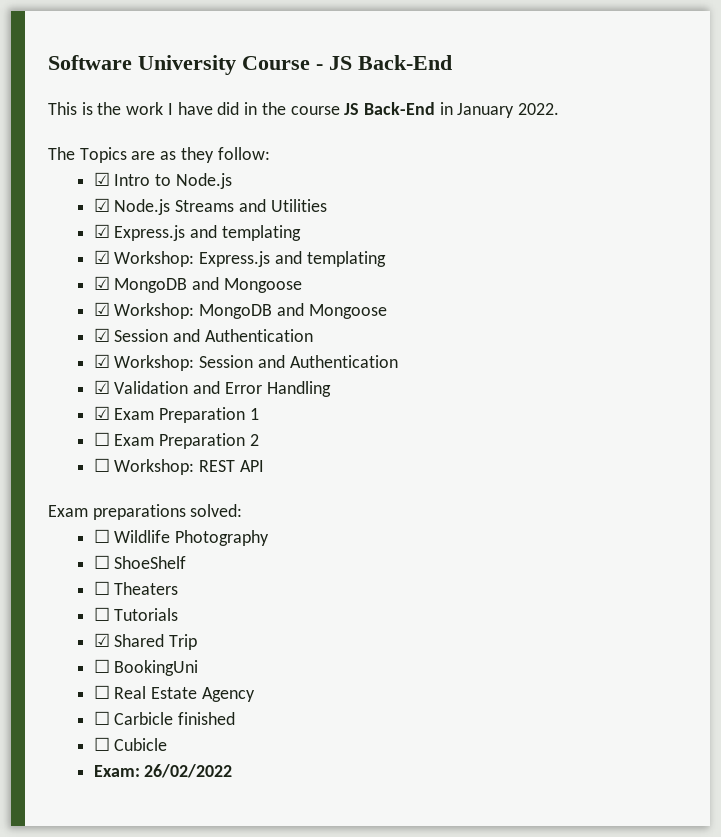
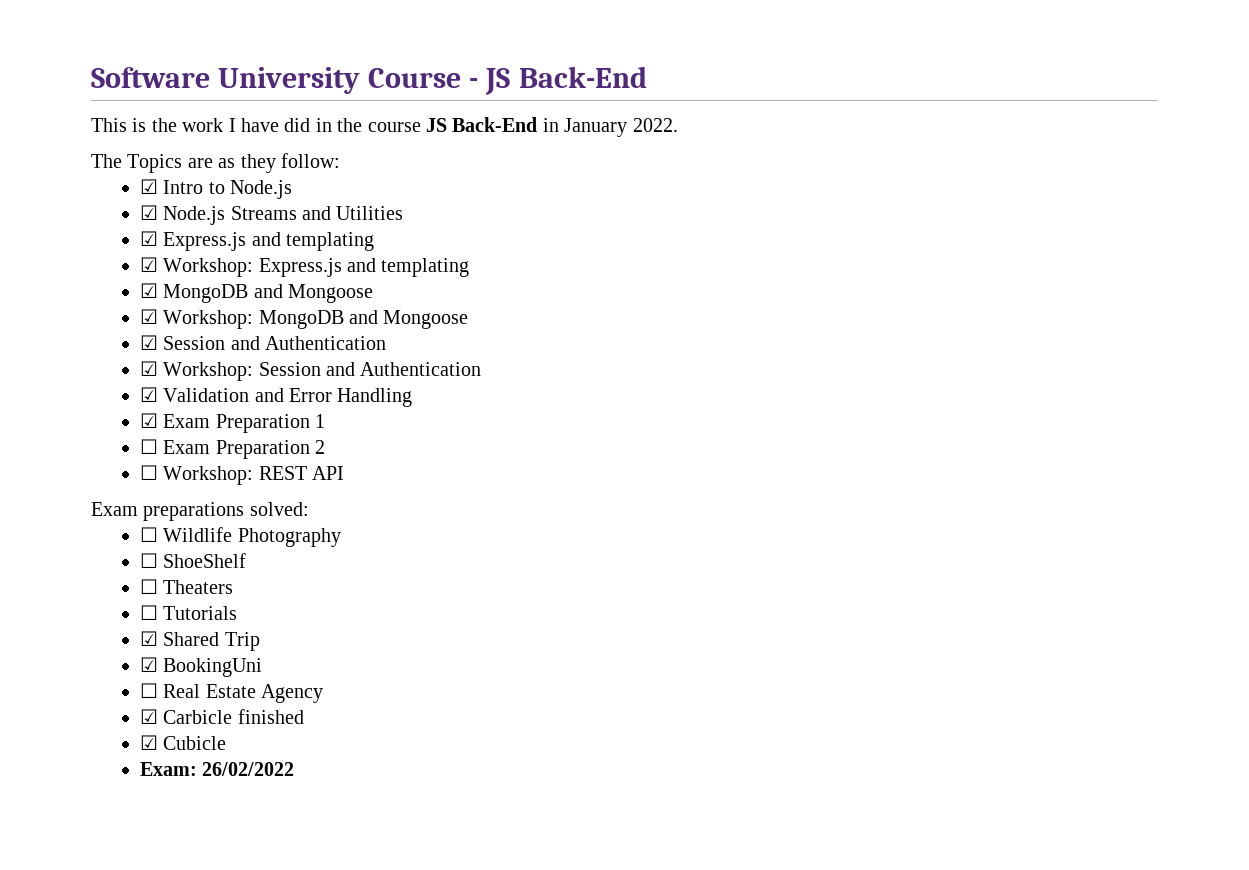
- ☐ BookingUni
+ ☑ BookingUni
- ☐ Carbicle finished
+ ☑ Carbicle finished
- ☐ Cubicle
+ ☑ Cubicle

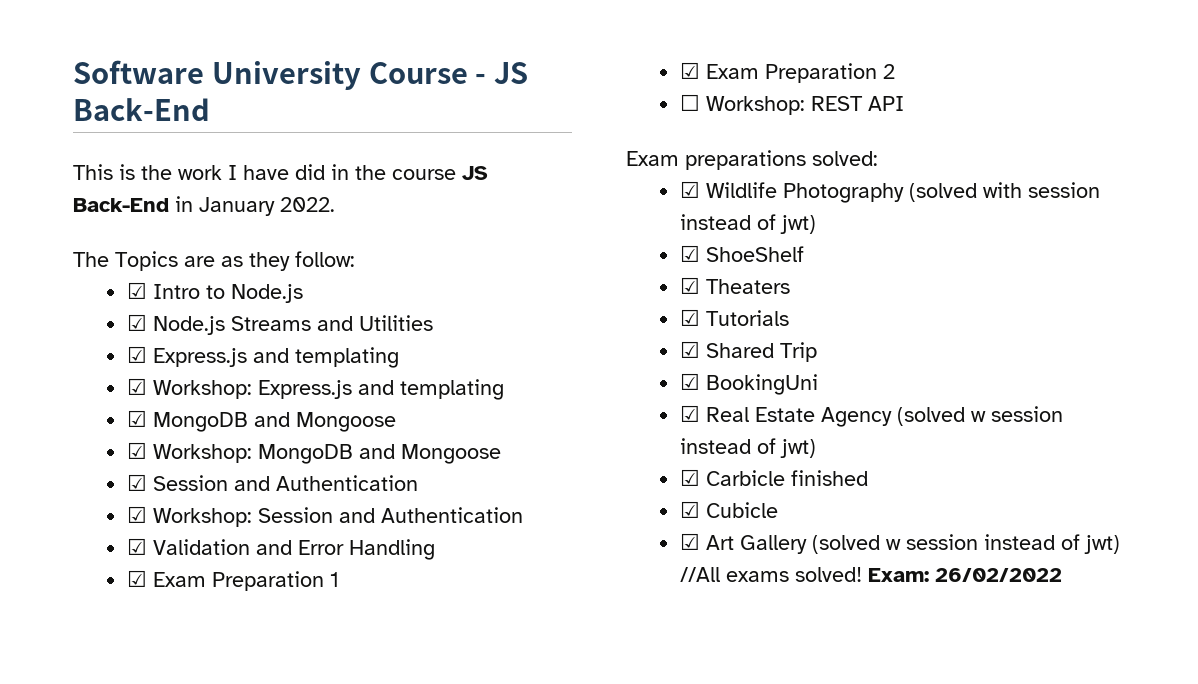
- ☐ Exam Preparation 2
+ ☑ Exam Preparation 2
- ☐ Wildlife Photography
- ☐ ShoeShelf
+ ☑ Wildlife Photography (solved with session instead of jwt)
+ ☑ ShoeShelf
- ☐ Theaters
+ ☑ Theaters
- ☐ Tutorials
+ ☑ Tutorials
- ☐ Real Estate Agency
+ ☑ Real Estate Agency (solved w session instead of jwt)
+ ☑ Art Gallery (solved w session instead of jwt) //All exams solved!

